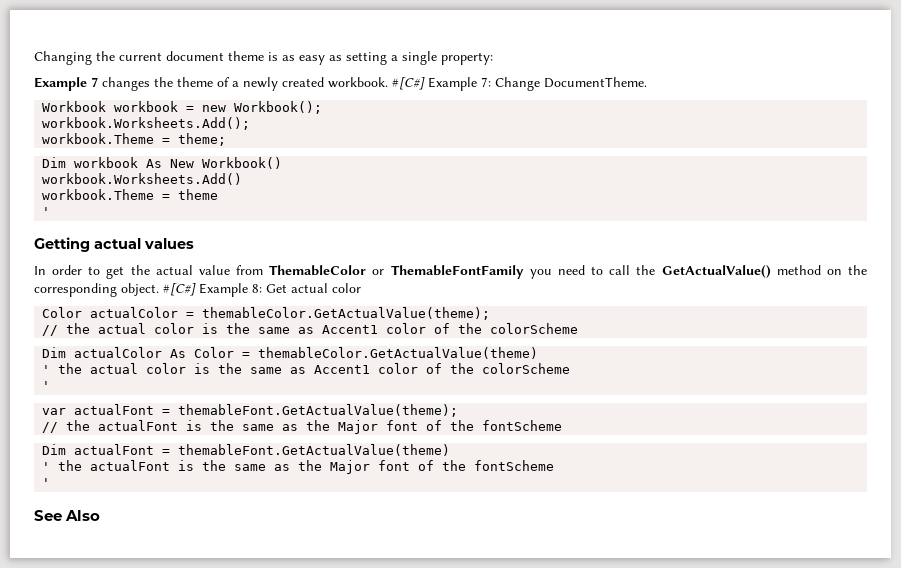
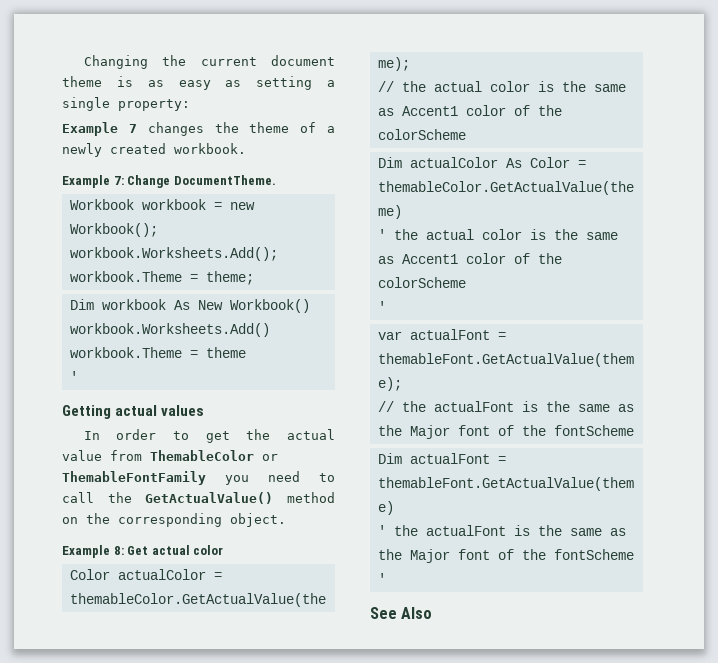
- Example 7 changes the theme of a newly created workbook. #[C#] Example 7: Change DocumentTheme.
+ Example 7 changes the theme of a newly created workbook.
+ Example 7: Change DocumentTheme.
- In order to get the actual value from ThemableColor or ThemableFontFamily you need to call the GetActualValue() method on the corresponding object. #[C#] Example 8: Get actual color
+ In order to get the actual value from ThemableColor or ThemableFontFamily you need to call the GetActualValue() method on the corresponding object.
+ Example 8: Get actual color

